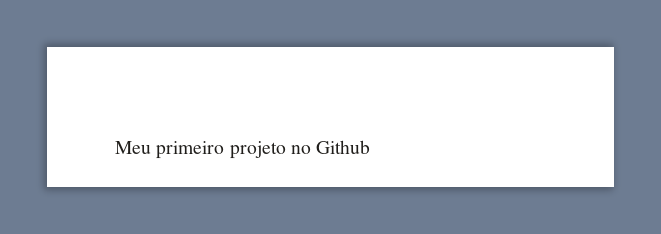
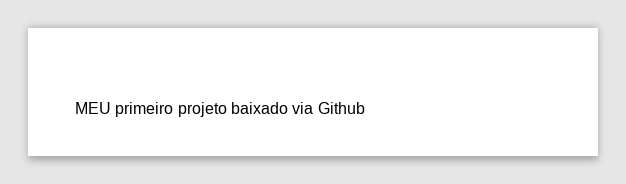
- Meu primeiro projeto no Github
+ MEU primeiro projeto baixado via Github

